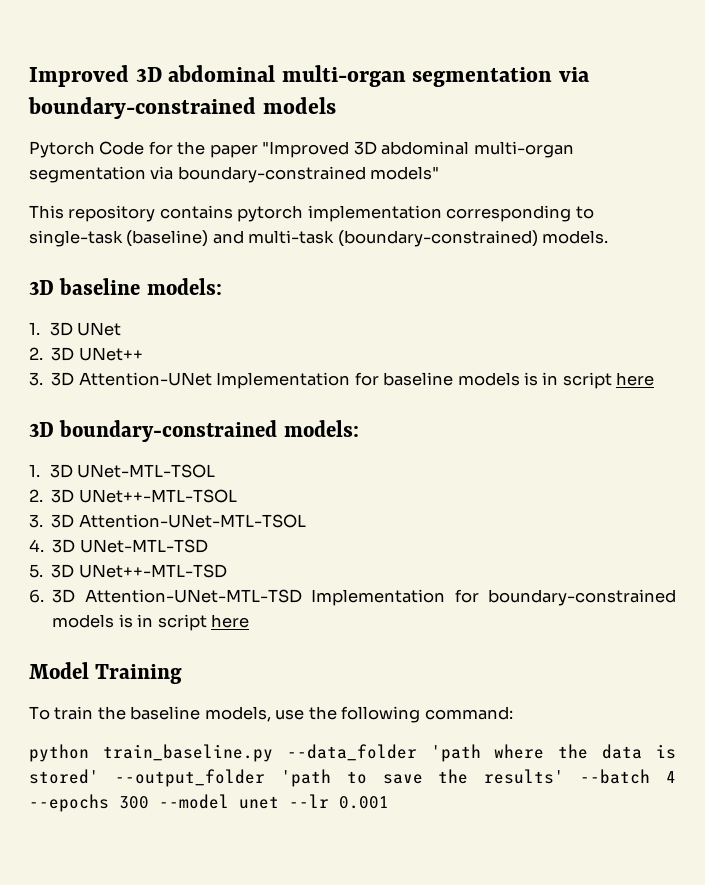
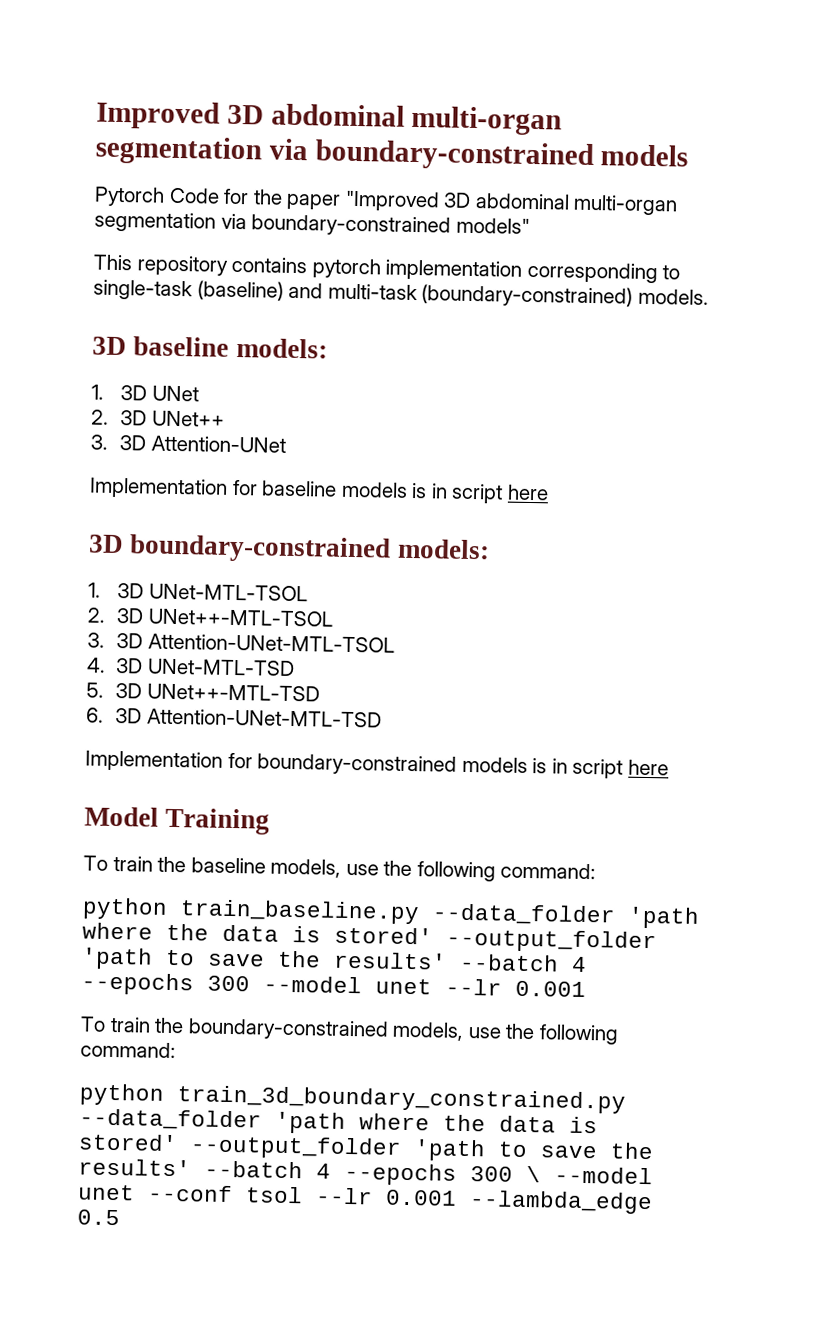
- 3. 3D Attention-UNet Implementation for baseline models is in script here
+ 3. 3D Attention-UNet
+ Implementation for baseline models is in script here
- 6. 3D Attention-UNet-MTL-TSD Implementation for boundary-constrained models is in script here
+ 6. 3D Attention-UNet-MTL-TSD
+ Implementation for boundary-constrained models is in script here
+ To train the boundary-constrained models, use the following command:
+ python train_3d_boundary_constrained.py --data_folder 'path where the data is stored' --output_folder 'path to save the results' --batch 4 --epochs 300 \ --model unet --conf tsol --lr 0.001 --lambda_edge 0.5

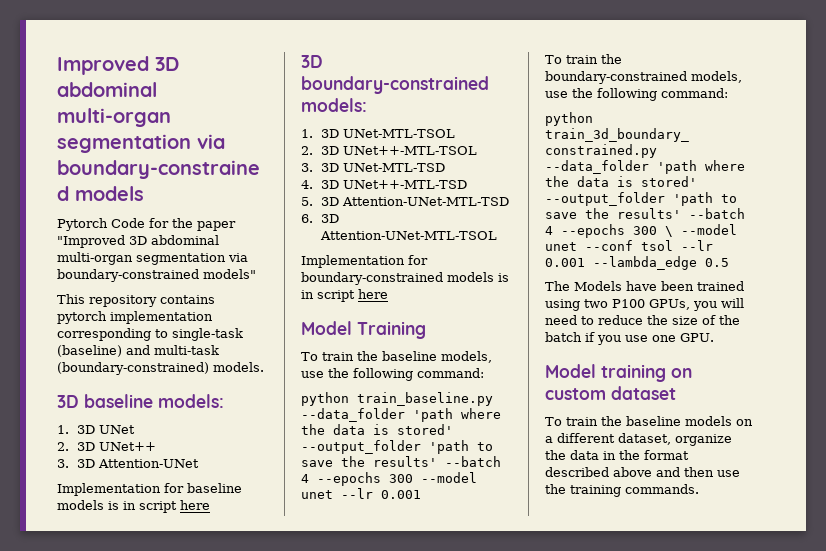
- 3. 3D Attention-UNet-MTL-TSOL
- 4. 3D UNet-MTL-TSD
+ 3. 3D UNet-MTL-TSD
- 5. 3D UNet++-MTL-TSD
+ 4. 3D UNet++-MTL-TSD
- 6. 3D Attention-UNet-MTL-TSD
+ 5. 3D Attention-UNet-MTL-TSD
+ 6. 3D Attention-UNet-MTL-TSOL
+ The Models have been trained using two P100 GPUs, you will need to reduce the size of the batch if you use one GPU.
+ Model training on custom dataset
+ To train the baseline models on a different dataset, organize the data in the format described above and then use the training commands.

